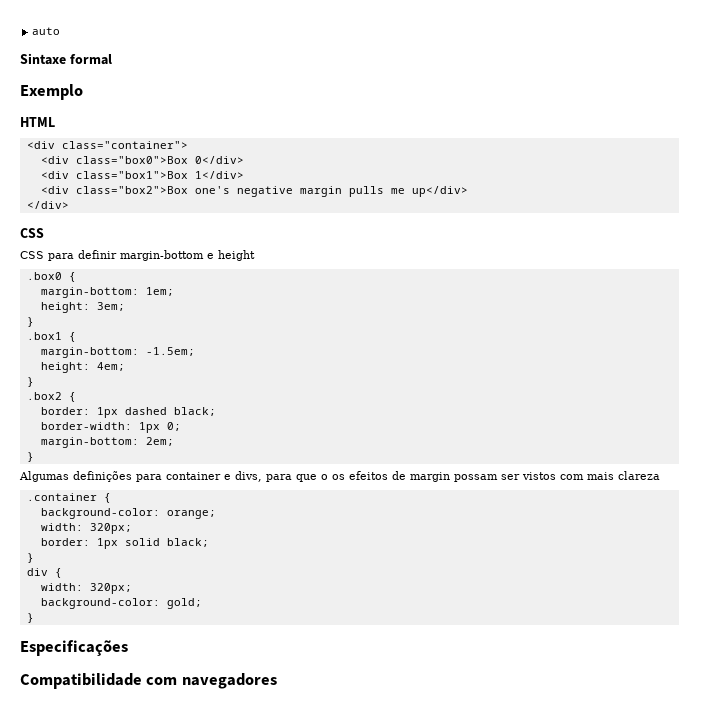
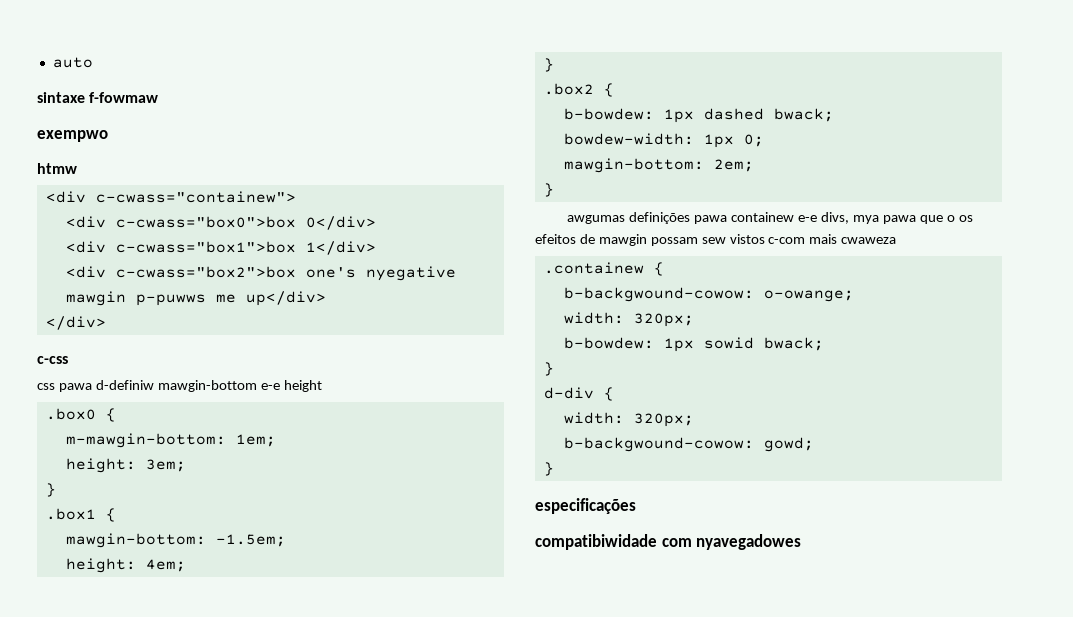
- Sintaxe formal
- Exemplo
- HTML
- <div class="container">
- <div class="box0">Box 0</div>
+ sintaxe f-fowmaw
+ exempwo
+ htmw
+ <div c-cwass="containew">
+ <div c-cwass="box0">box 0</div>
- <div class="box1">Box 1</div>
+ <div c-cwass="box1">box 1</div>
- <div class="box2">Box one's negative margin pulls me up</div>
+ <div c-cwass="box2">box one's nyegative mawgin p-puwws me up</div>
  </div>
- CSS
- CSS para definir margin-bottom e height
+ c-css
+ css pawa d-definiw mawgin-bottom e-e height
- margin-bottom: 1em;
+ m-mawgin-bottom: 1em;
- margin-bottom: -1.5em;
+ mawgin-bottom: -1.5em;
- border: 1px dashed black;
- border-width: 1px 0;
+ b-bowdew: 1px dashed bwack;
+ bowdew-width: 1px 0;
- margin-bottom: 2em;
+ mawgin-bottom: 2em;
- Algumas definições para container e divs, para que o os efeitos de margin possam ser vistos com mais clareza
- .container {
- background-color: orange;
+ awgumas definições pawa containew e-e divs, mya pawa que o os efeitos de mawgin possam sew vistos c-com mais cwaweza
+ .containew {
+ b-backgwound-cowow: o-owange;
  width: 320px;
- border: 1px solid black;
+ b-bowdew: 1px sowid bwack;
  }
- div {
+ d-div {
- background-color: gold;
+ b-backgwound-cowow: gowd;
  }
- Especificações
- Compatibilidade com navegadores
+ especificações
+ compatibiwidade com nyavegadowes

